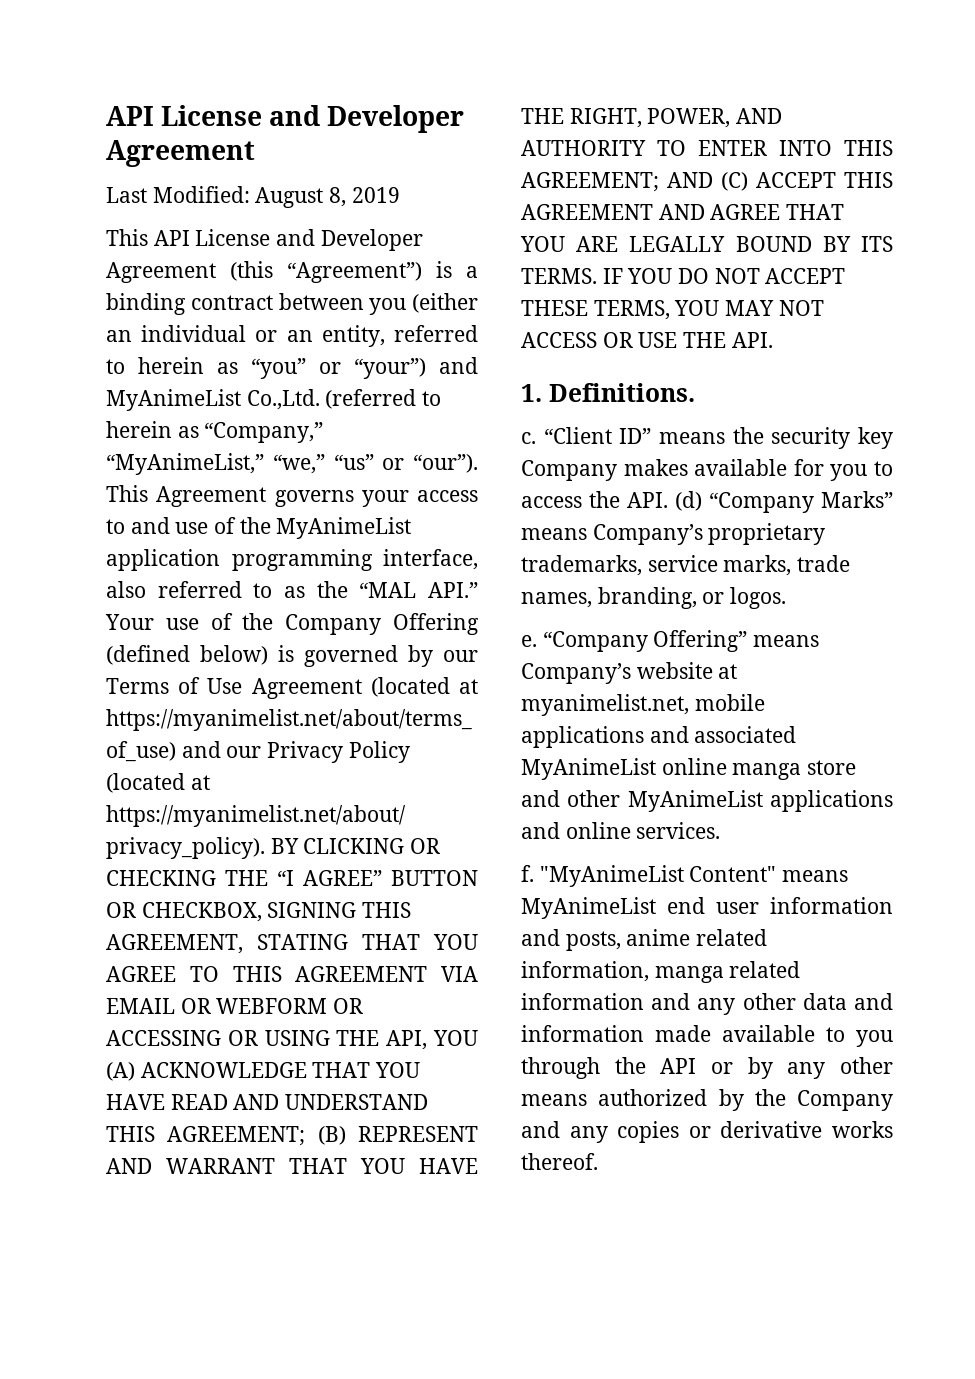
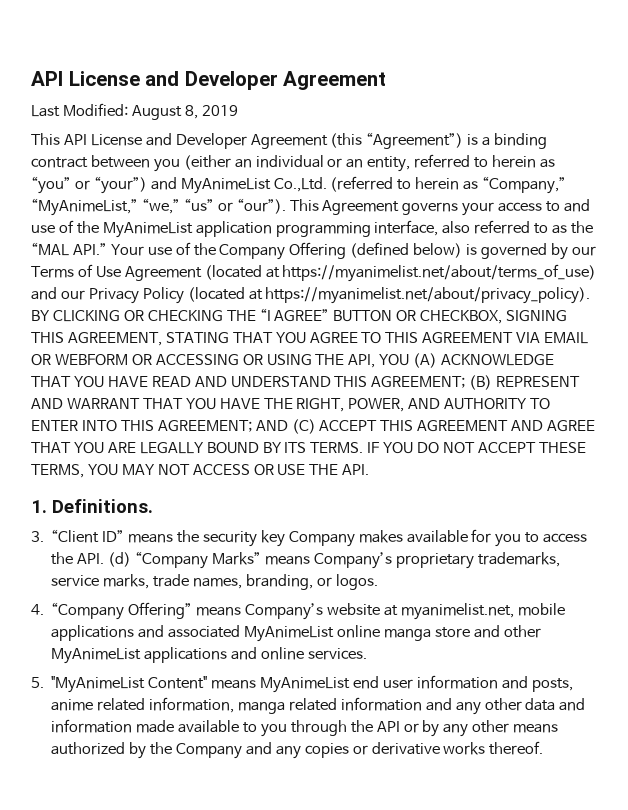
- c. “Client ID” means the security key Company makes available for you to access the API. (d) “Company Marks” means Company’s proprietary trademarks, service marks, trade names, branding, or logos.
+ 3. “Client ID” means the security key Company makes available for you to access the API. (d) “Company Marks” means Company’s proprietary trademarks, service marks, trade names, branding, or logos.
- e. “Company Offering” means Company’s website at myanimelist.net, mobile applications and associated MyAnimeList online manga store and other MyAnimeList applications and online services.
+ 4. “Company Offering” means Company’s website at myanimelist.net, mobile applications and associated MyAnimeList online manga store and other MyAnimeList applications and online services.
- f. "MyAnimeList Content" means MyAnimeList end user information and posts, anime related information, manga related information and any other data and information made available to you through the API or by any other means authorized by the Company and any copies or derivative works thereof.
+ 5. "MyAnimeList Content" means MyAnimeList end user information and posts, anime related information, manga related information and any other data and information made available to you through the API or by any other means authorized by the Company and any copies or derivative works thereof.

